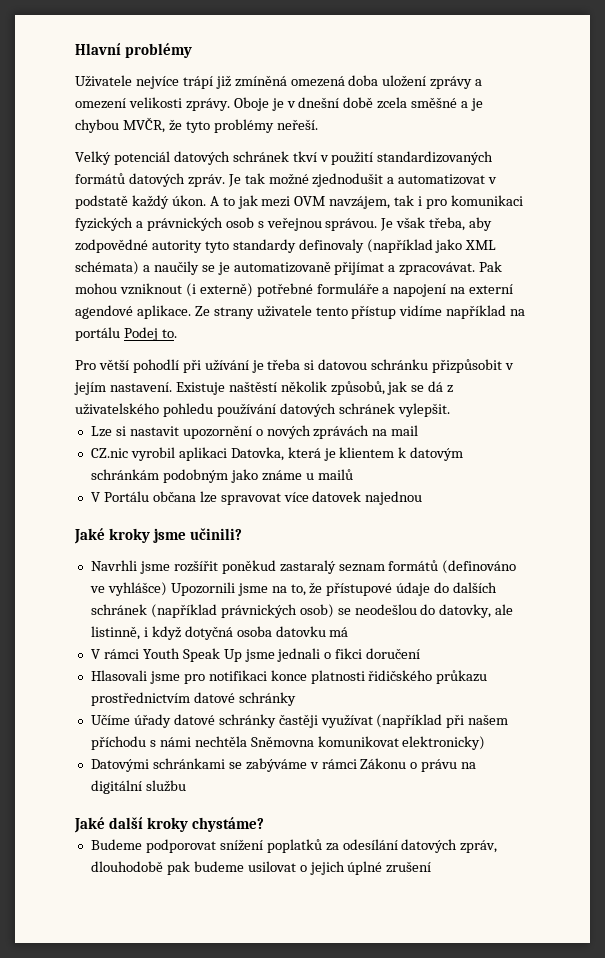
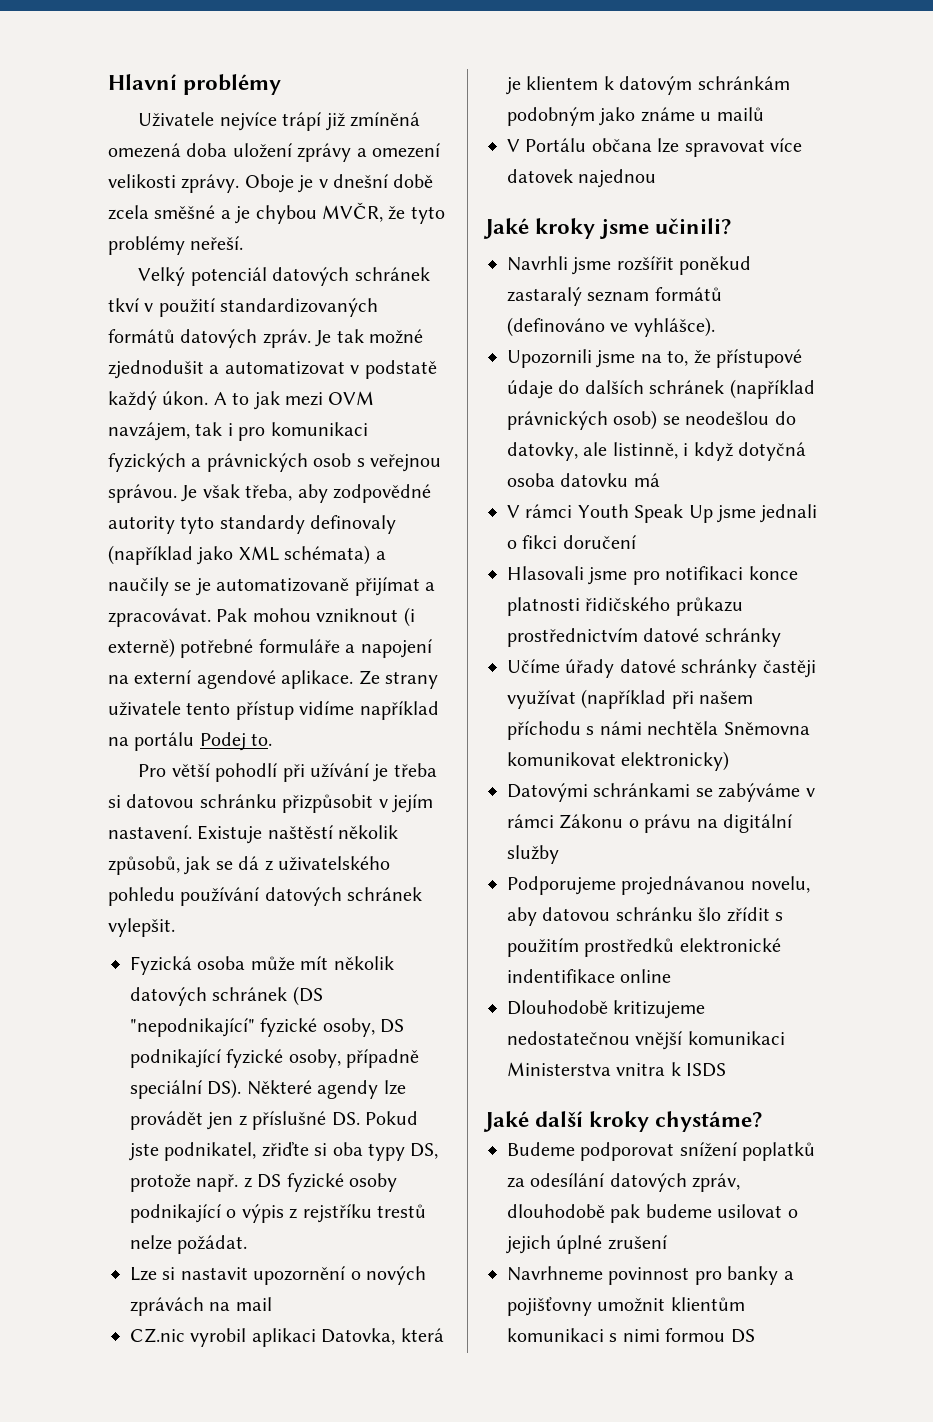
+ Fyzická osoba může mít několik datových schránek (DS "nepodnikající" fyzické osoby, DS podnikající fyzické osoby, případně speciální DS). Některé agendy lze provádět jen z příslušné DS. Pokud jste podnikatel, zřiďte si oba typy DS, protože např. z DS fyzické osoby podnikající o výpis z rejstříku trestů nelze požádat.
- Navrhli jsme rozšířit poněkud zastaralý seznam formátů (definováno ve vyhlášce) Upozornili jsme na to, že přístupové údaje do dalších schránek (například právnických osob) se neodešlou do datovky, ale listinně, i když dotyčná osoba datovku má
+ Navrhli jsme rozšířit poněkud zastaralý seznam formátů (definováno ve vyhlášce).
+ Upozornili jsme na to, že přístupové údaje do dalších schránek (například právnických osob) se neodešlou do datovky, ale listinně, i když dotyčná osoba datovku má
- Datovými schránkami se zabýváme v rámci Zákonu o právu na digitální službu
+ Datovými schránkami se zabýváme v rámci Zákonu o právu na digitální služby
+ Podporujeme projednávanou novelu, aby datovou schránku šlo zřídit s použitím prostředků elektronické indentifikace online
+ Dlouhodobě kritizujeme nedostatečnou vnější komunikaci Ministerstva vnitra k ISDS
+ Navrhneme povinnost pro banky a pojišťovny umožnit klientům komunikaci s nimi formou DS

